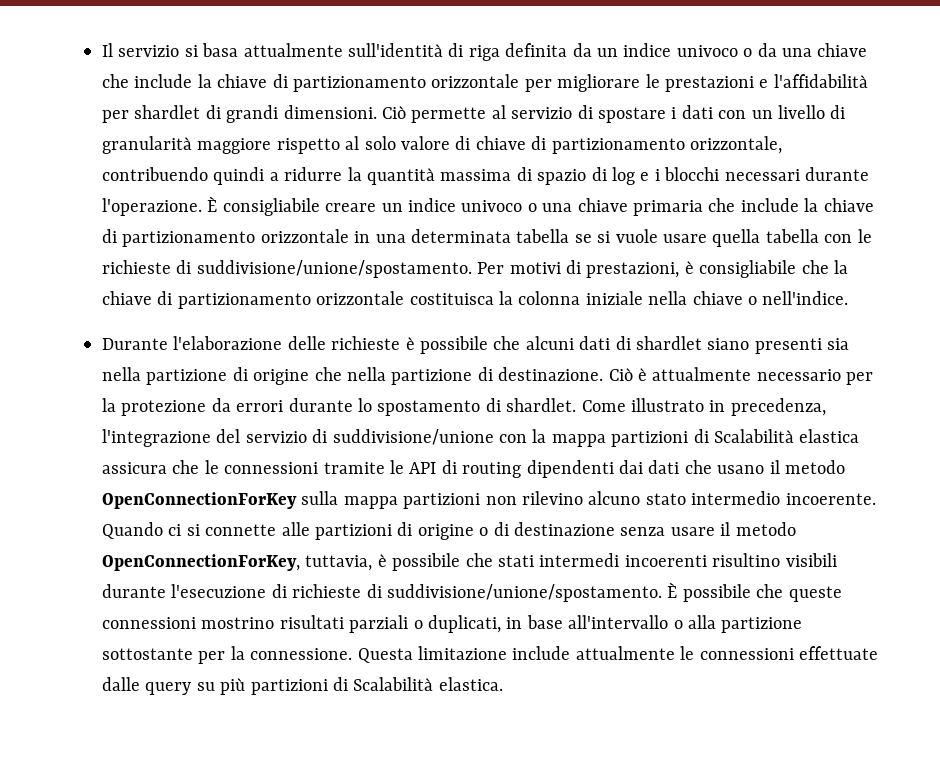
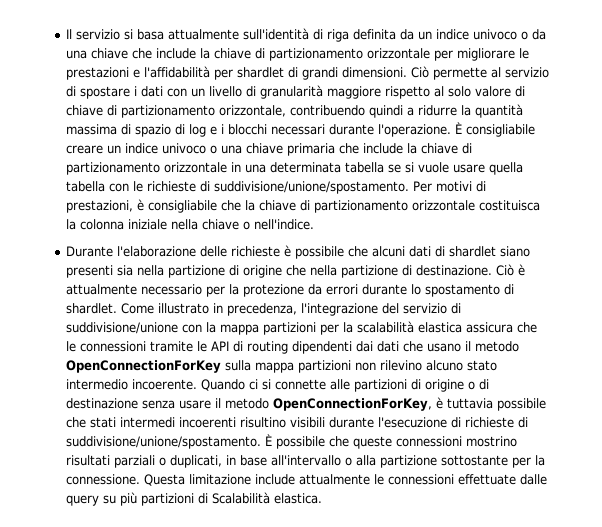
- Come illustrato in precedenza, l'integrazione del servizio di suddivisione/unione con la mappa partizioni di Scalabilità elastica assicura che le connessioni tramite le API di routing dipendenti dai dati che usano il metodo OpenConnectionForKey sulla mappa partizioni non rilevino alcuno stato intermedio incoerente.
+ Come illustrato in precedenza, l'integrazione del servizio di suddivisione/unione con la mappa partizioni per la scalabilità elastica assicura che le connessioni tramite le API di routing dipendenti dai dati che usano il metodo OpenConnectionForKey sulla mappa partizioni non rilevino alcuno stato intermedio incoerente.
- Quando ci si connette alle partizioni di origine o di destinazione senza usare il metodo OpenConnectionForKey, tuttavia, è possibile che stati intermedi incoerenti risultino visibili durante l'esecuzione di richieste di suddivisione/unione/spostamento.
+ Quando ci si connette alle partizioni di origine o di destinazione senza usare il metodo OpenConnectionForKey, è tuttavia possibile che stati intermedi incoerenti risultino visibili durante l'esecuzione di richieste di suddivisione/unione/spostamento.

